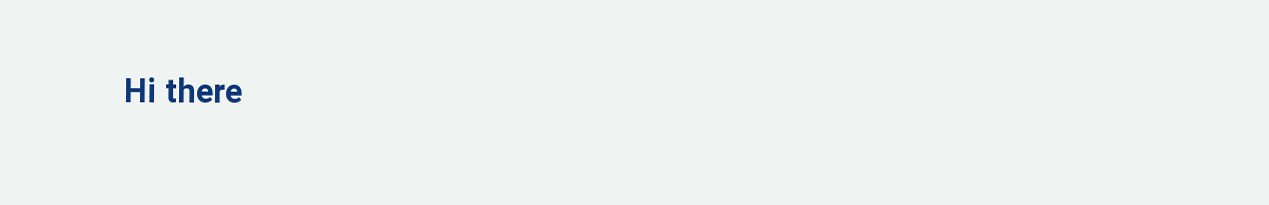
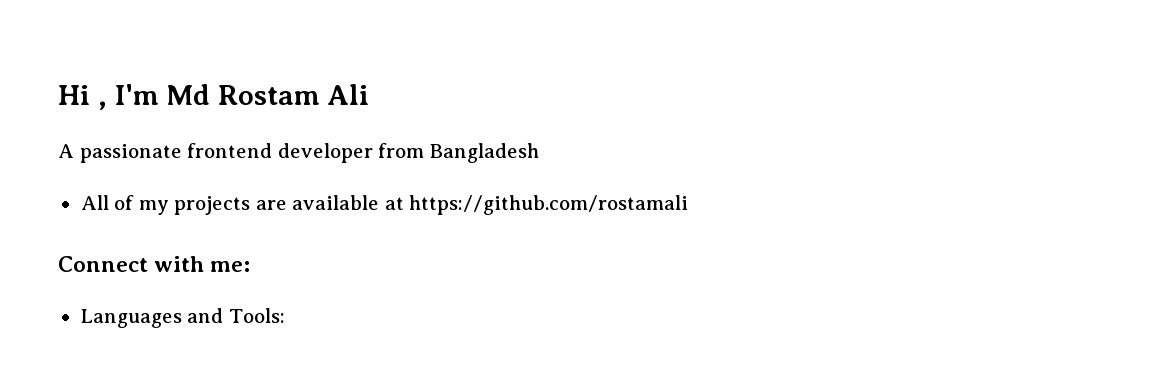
- Hi there
+ Hi , I'm Md Rostam Ali
+ A passionate frontend developer from Bangladesh
+ All of my projects are available at https://github.com/rostamali
+ Connect with me:
+ Languages and Tools:

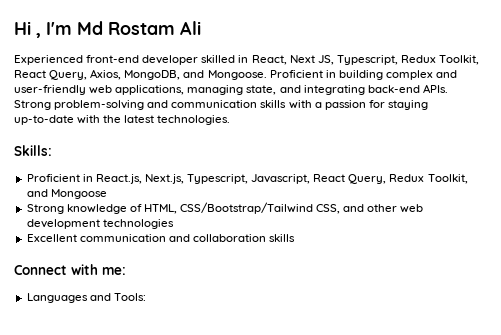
- A passionate frontend developer from Bangladesh
- All of my projects are available at https://github.com/rostamali
+ Experienced front-end developer skilled in React, Next JS, Typescript, Redux Toolkit, React Query, Axios, MongoDB, and Mongoose. Proficient in building complex and user-friendly web applications, managing state, and integrating back-end APIs. Strong problem-solving and communication skills with a passion for staying up-to-date with the latest technologies.
+ Skills:
+ Proficient in React.js, Next.js, Typescript, Javascript, React Query, Redux Toolkit, and Mongoose
+ Strong knowledge of HTML, CSS/Bootstrap/Tailwind CSS, and other web development technologies
+ Excellent communication and collaboration skills

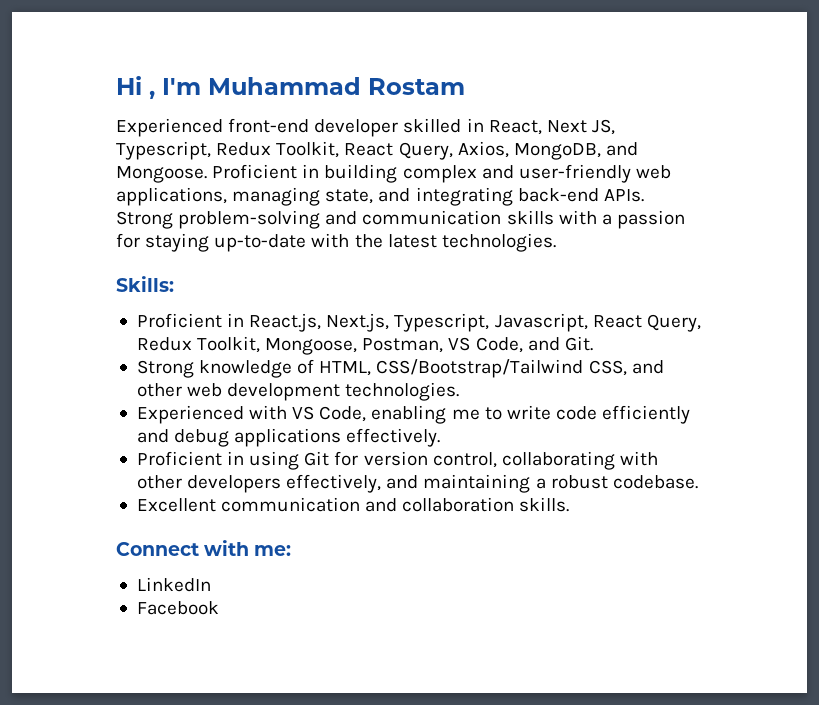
- Hi , I'm Md Rostam Ali
+ Hi , I'm Muhammad Rostam
- Proficient in React.js, Next.js, Typescript, Javascript, React Query, Redux Toolkit, and Mongoose
+ Proficient in React.js, Next.js, Typescript, Javascript, React Query, Redux Toolkit, Mongoose, Postman, VS Code, and Git.
- Strong knowledge of HTML, CSS/Bootstrap/Tailwind CSS, and other web development technologies
+ Strong knowledge of HTML, CSS/Bootstrap/Tailwind CSS, and other web development technologies.
+ Experienced with VS Code, enabling me to write code efficiently and debug applications effectively.
+ Proficient in using Git for version control, collaborating with other developers effectively, and maintaining a robust codebase.
- Excellent communication and collaboration skills
+ Excellent communication and collaboration skills.
- Languages and Tools:
+ LinkedIn
+ Facebook

